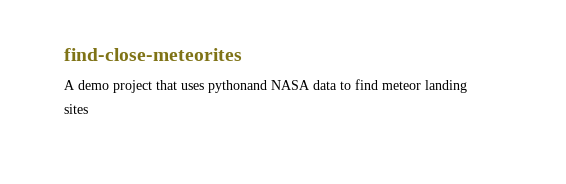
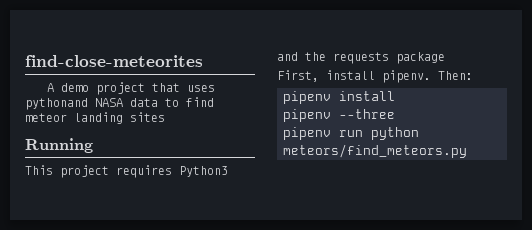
+ Running
+ This project requires Python3 and the requests package
+ First, install pipenv. Then:
+ pipenv install
+ pipenv --three
+ pipenv run python meteors/find_meteors.py

